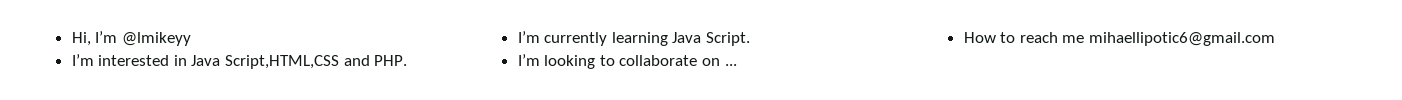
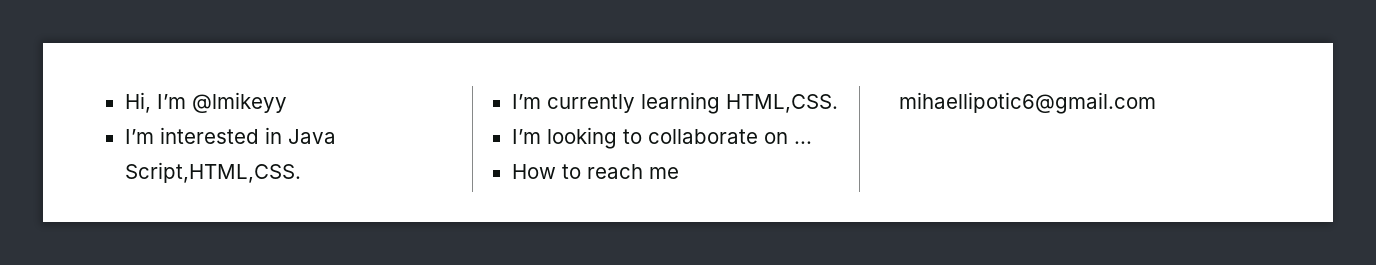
- I’m interested in Java Script,HTML,CSS and PHP.
+ I’m interested in Java Script,HTML,CSS.
- I’m currently learning Java Script.
+ I’m currently learning HTML,CSS.

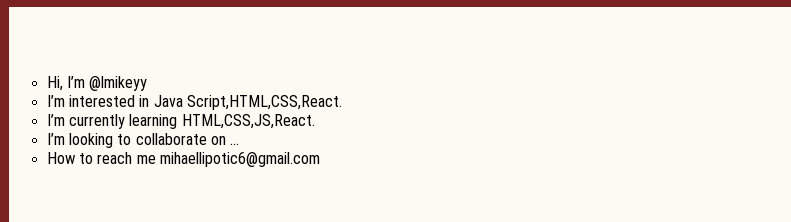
- I’m interested in Java Script,HTML,CSS.
+ I’m interested in Java Script,HTML,CSS,React.
- I’m currently learning HTML,CSS.
+ I’m currently learning HTML,CSS,JS,React.

